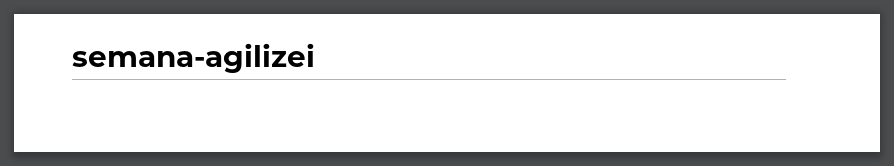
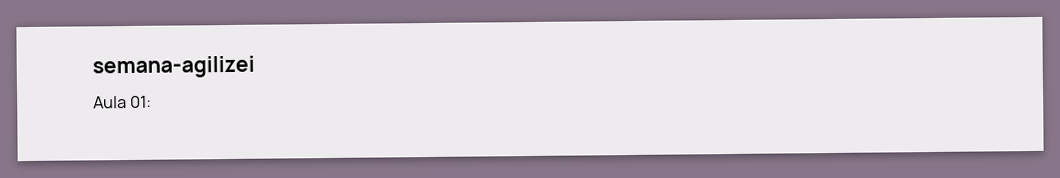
+ Aula 01:

